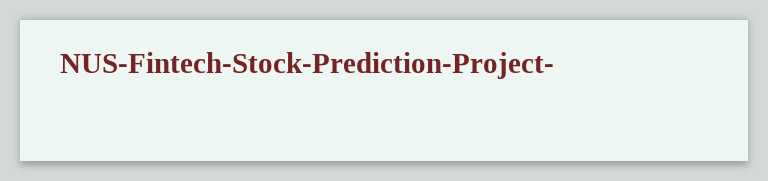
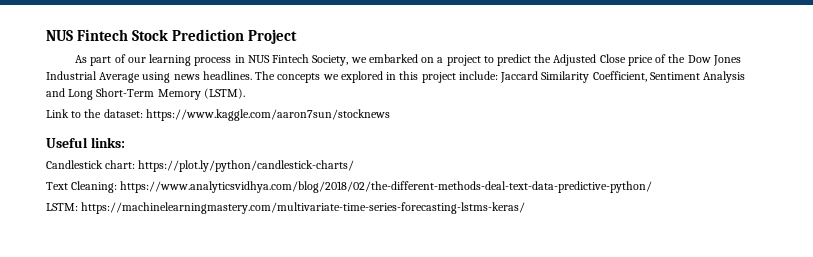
- NUS-Fintech-Stock-Prediction-Project-
+ NUS Fintech Stock Prediction Project
+ As part of our learning process in NUS Fintech Society, we embarked on a project to predict the Adjusted Close price of the Dow Jones Industrial Average using news headlines. The concepts we explored in this project include: Jaccard Similarity Coefficient, Sentiment Analysis and Long Short-Term Memory (LSTM).
+ Link to the dataset: https://www.kaggle.com/aaron7sun/stocknews
+ Useful links:
+ Candlestick chart: https://plot.ly/python/candlestick-charts/
+ Text Cleaning: https://www.analyticsvidhya.com/blog/2018/02/the-different-methods-deal-text-data-predictive-python/
+ LSTM: https://machinelearningmastery.com/multivariate-time-series-forecasting-lstms-keras/

